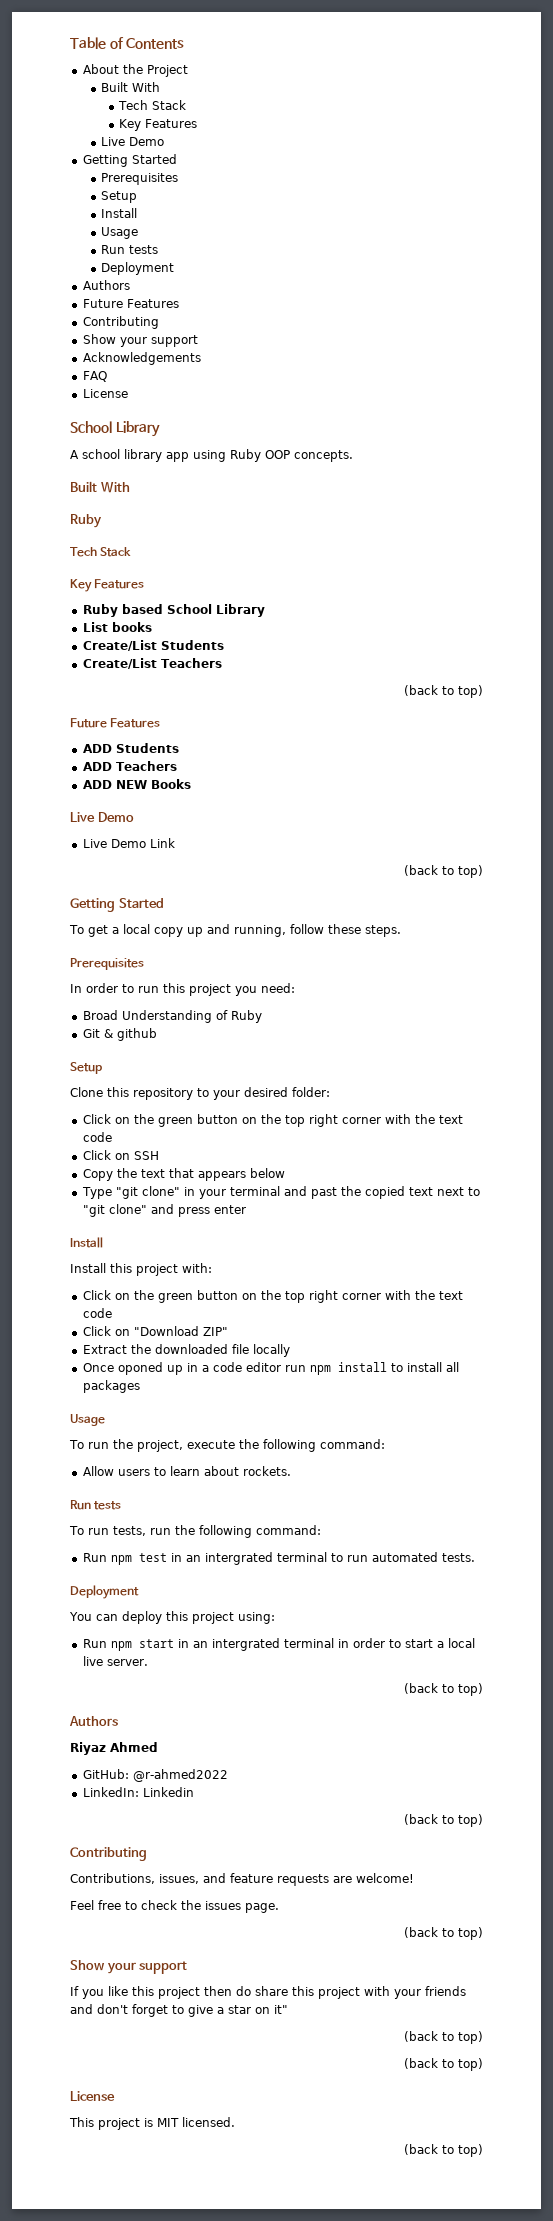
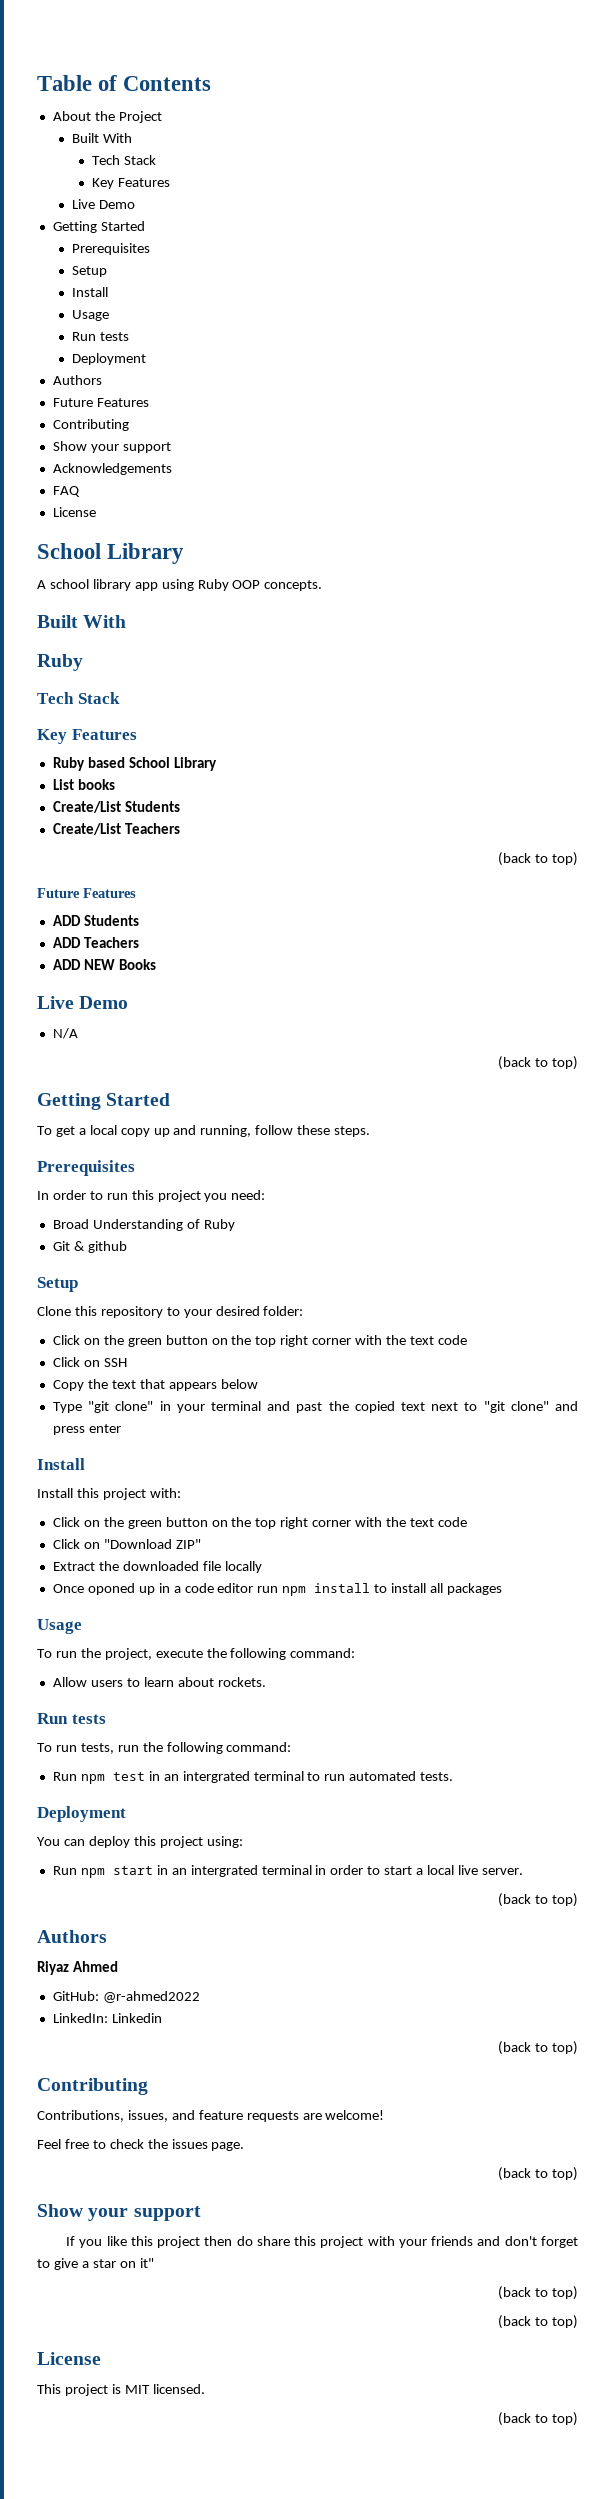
- Live Demo Link
+ N/A

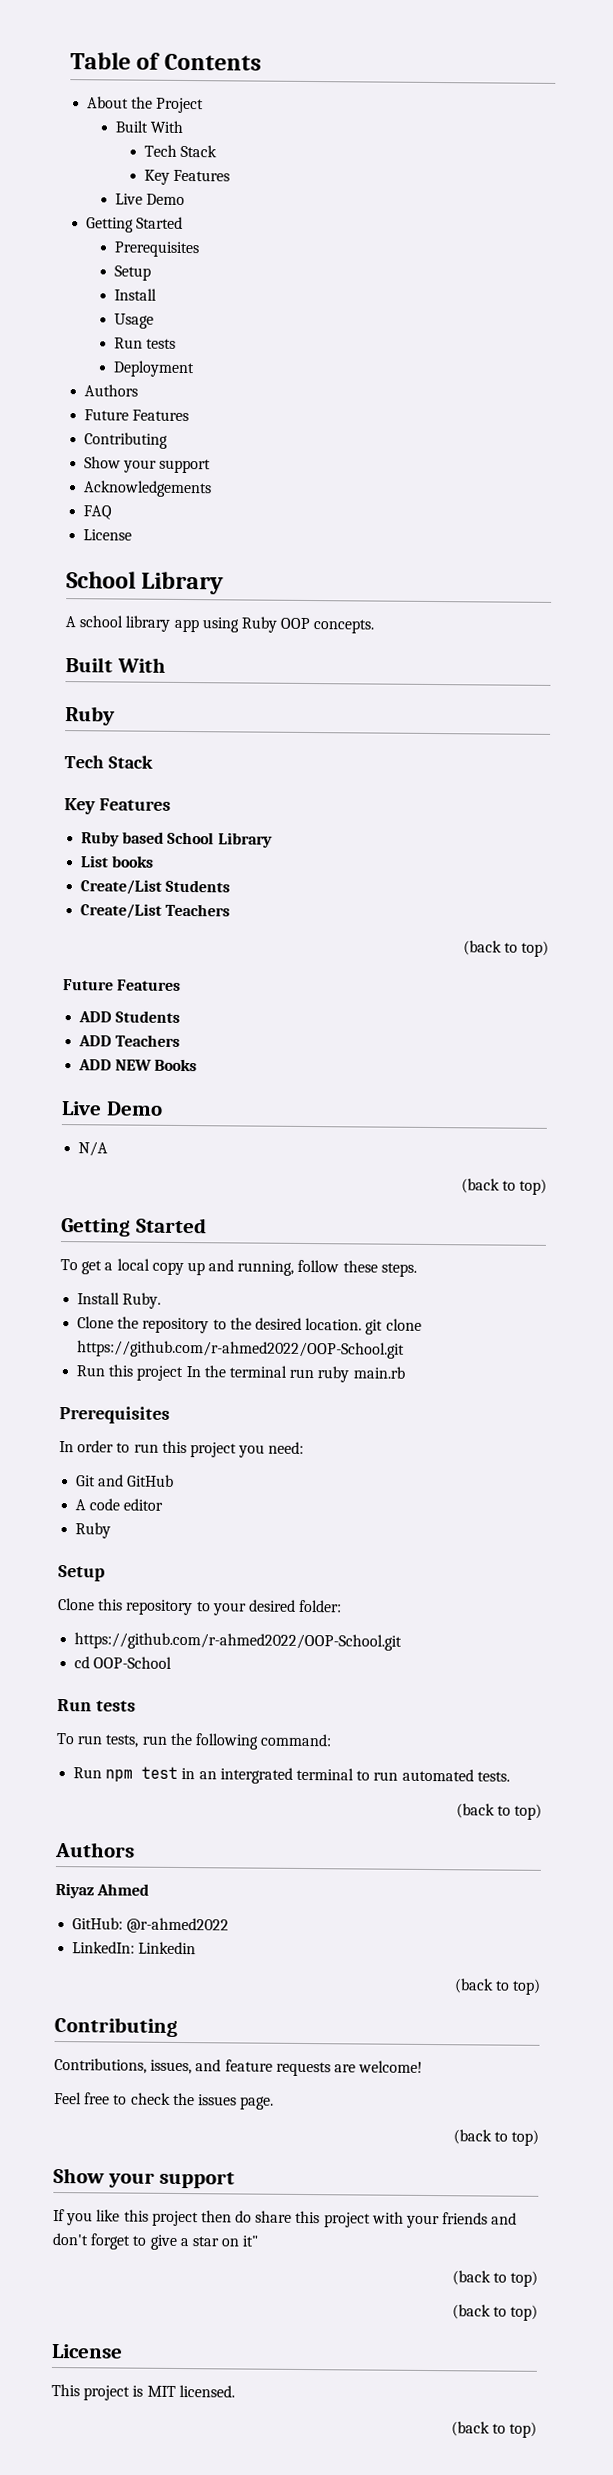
+ Install Ruby.
+ Clone the repository to the desired location. git clone https://github.com/r-ahmed2022/OOP-School.git
+ Run this project In the terminal run ruby main.rb
- Broad Understanding of Ruby
- Git & github
+ Git and GitHub
+ A code editor
+ Ruby
  Clone this repository to your desired folder:
- Click on the green button on the top right corner with the text code
- Click on SSH
- Copy the text that appears below
- Type "git clone" in your terminal and past the copied text next to "git clone" and press enter
- Install
- Install this project with:
- Click on the green button on the top right corner with the text code
- Click on "Download ZIP"
- Extract the downloaded file locally
- Once oponed up in a code editor run npm install to install all packages
- Usage
- To run the project, execute the following command:
- Allow users to learn about rockets.
+ https://github.com/r-ahmed2022/OOP-School.git
+ cd OOP-School
  Run npm test in an intergrated terminal to run automated tests.
- Deployment
- You can deploy this project using:
- Run npm start in an intergrated terminal in order to start a local live server.

